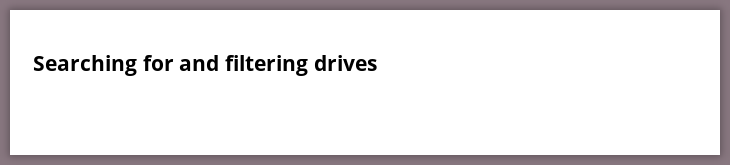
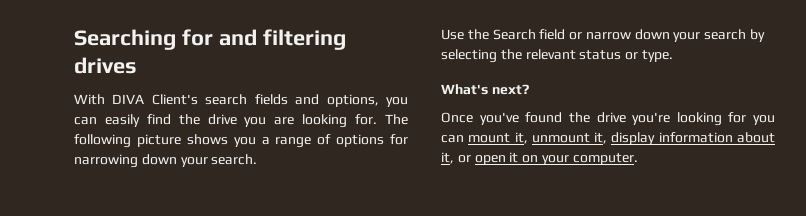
+ With DIVA Client's search fields and options, you can easily find the drive you are looking for. The following picture shows you a range of options for narrowing down your search.
+ Use the Search field or narrow down your search by selecting the relevant status or type.
+ What's next?
+ Once you've found the drive you're looking for you can mount it, unmount it, display information about it, or open it on your computer.

